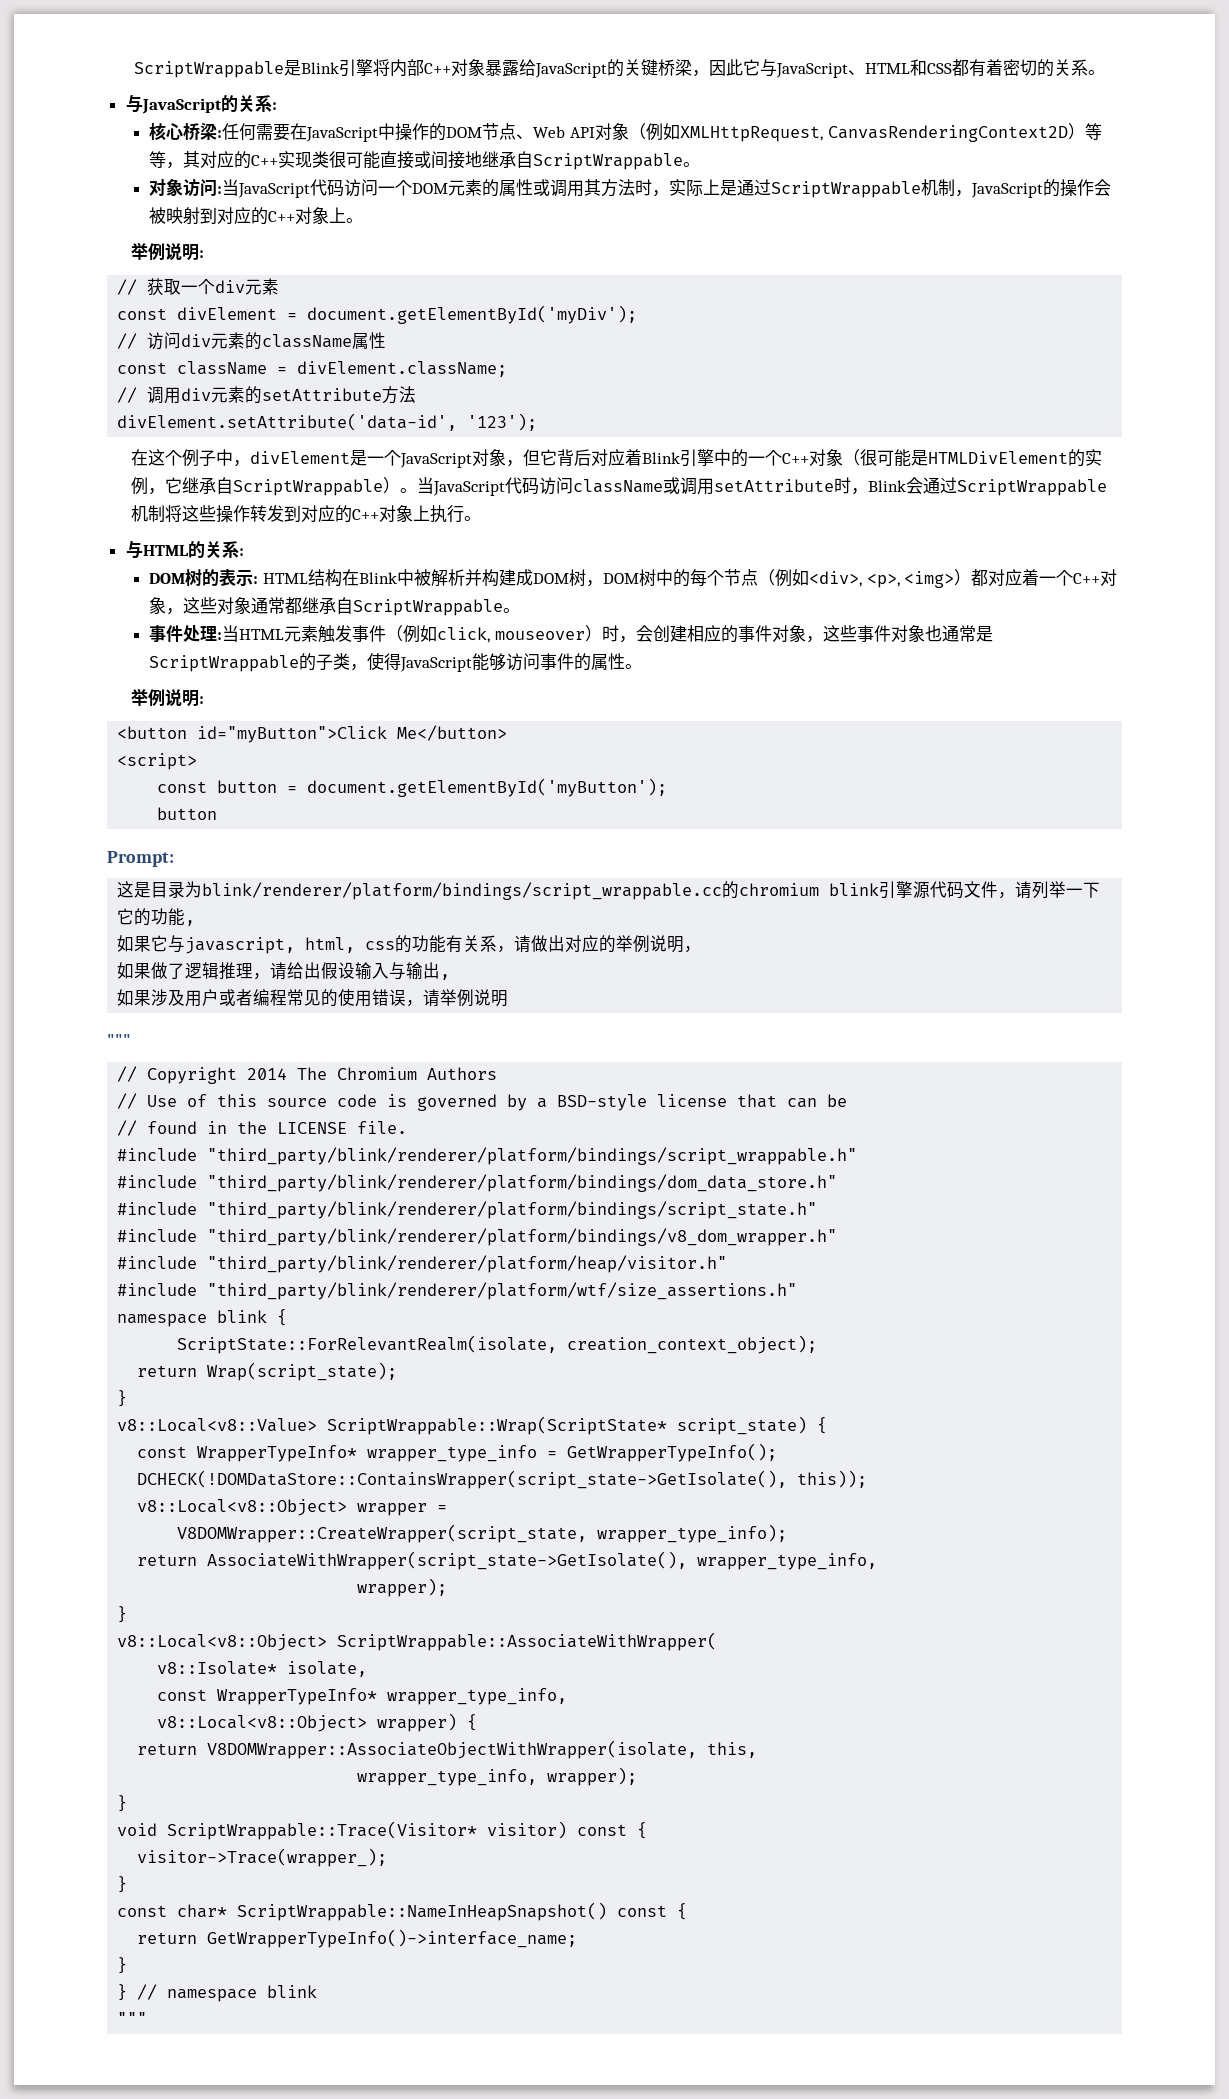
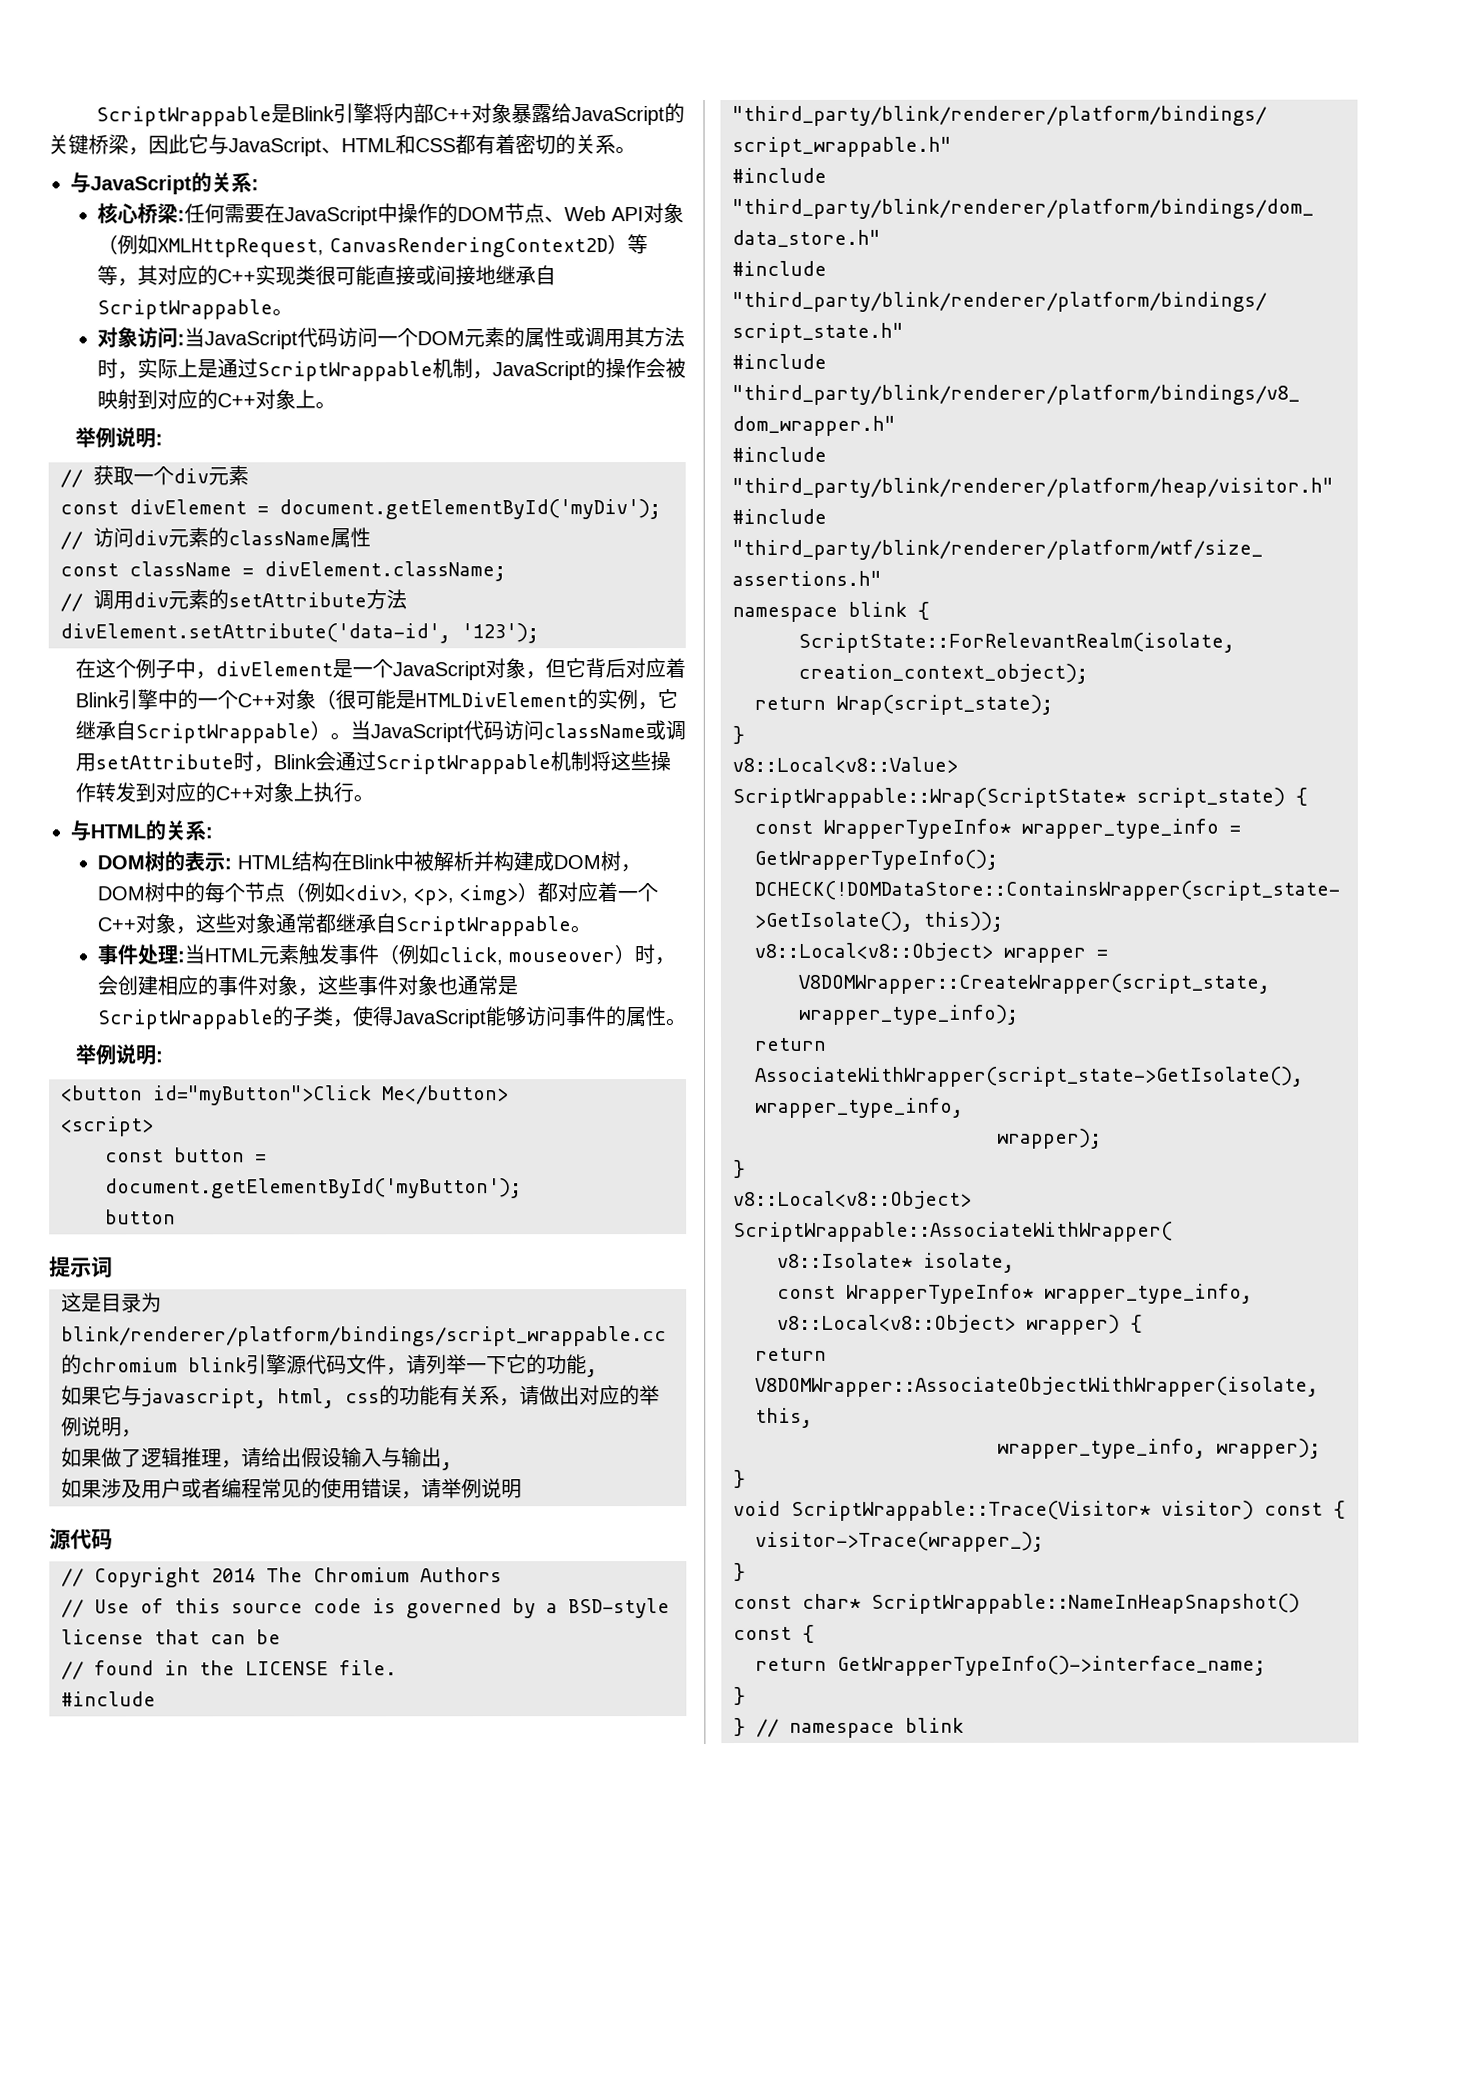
- Prompt:
+ 提示词
  如果涉及用户或者编程常见的使用错误，请举例说明
- """
+ 源代码
  } // namespace blink
- """

